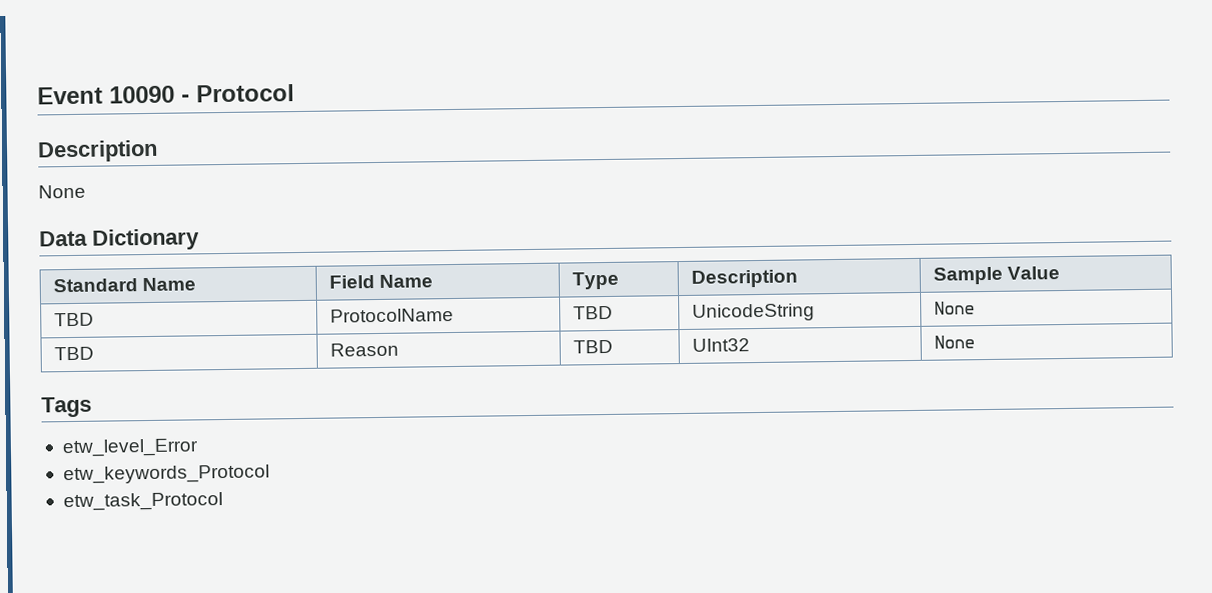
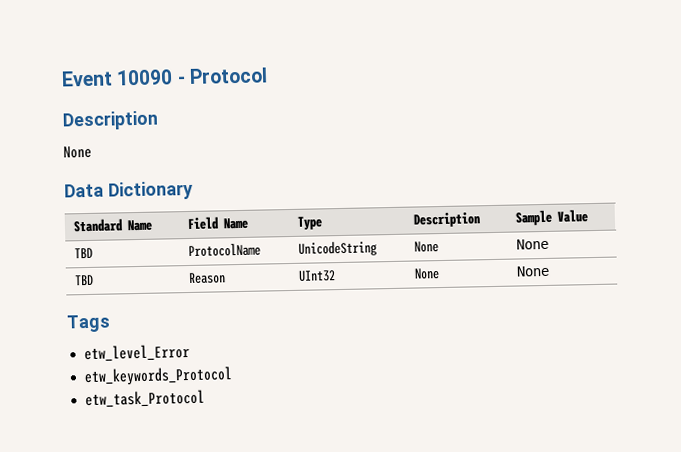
- TBD | ProtocolName | TBD | UnicodeString | None
+ TBD | ProtocolName | UnicodeString | None | None
- TBD | Reason | TBD | UInt32 | None
+ TBD | Reason | UInt32 | None | None

